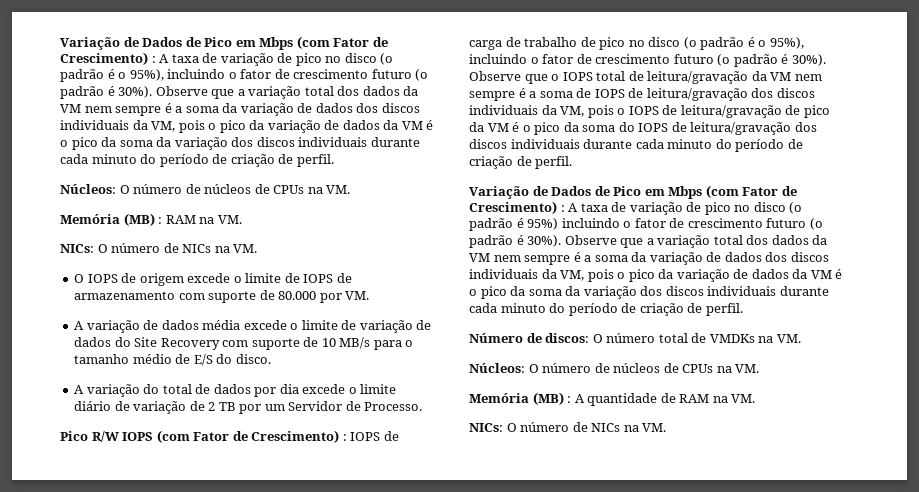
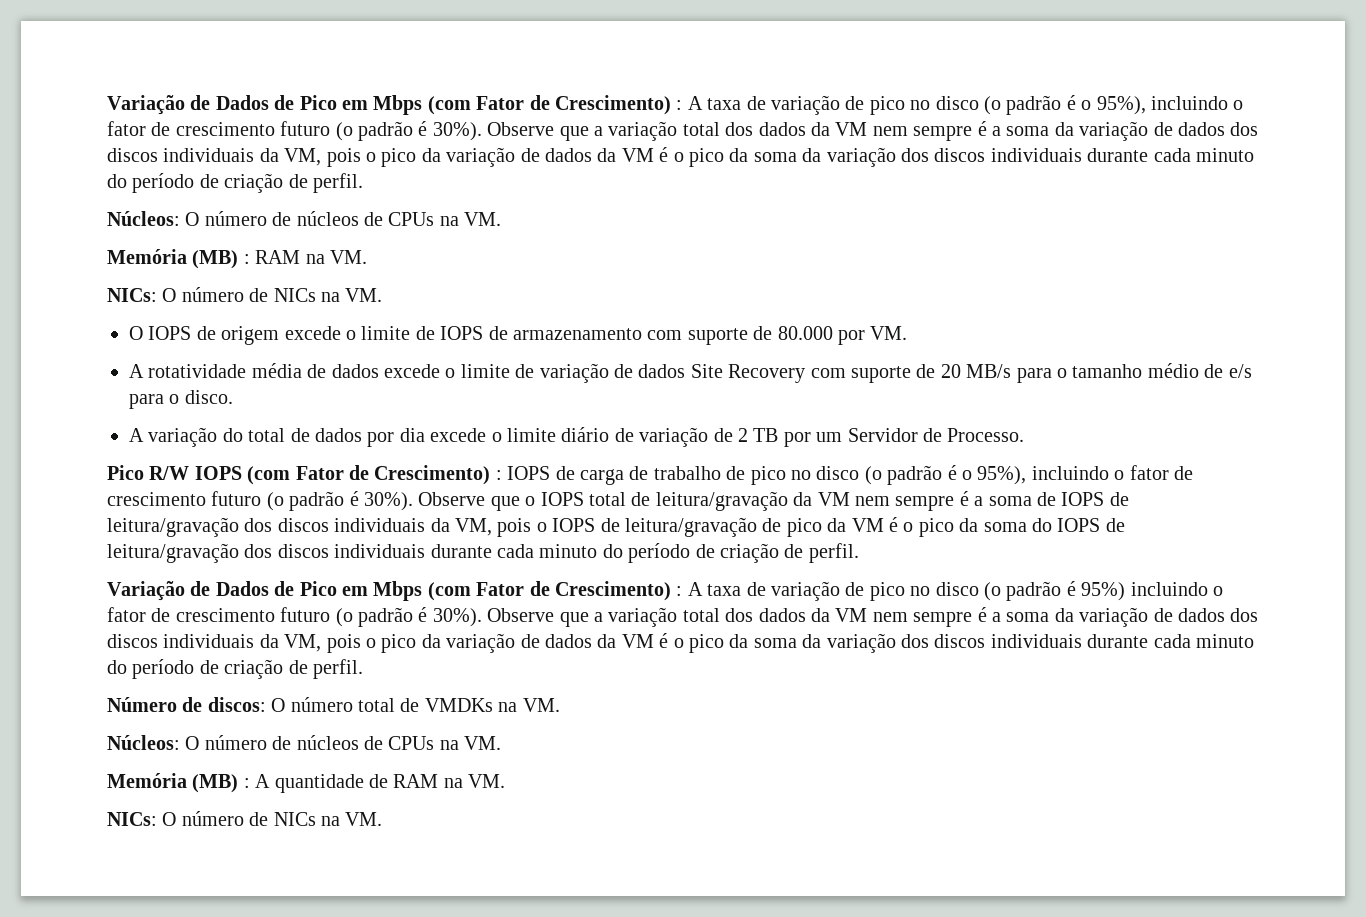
- A variação de dados média excede o limite de variação de dados do Site Recovery com suporte de 10 MB/s para o tamanho médio de E/S do disco.
+ A rotatividade média de dados excede o limite de variação de dados Site Recovery com suporte de 20 MB/s para o tamanho médio de e/s para o disco.

